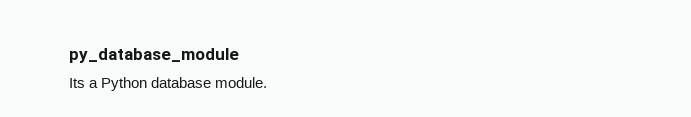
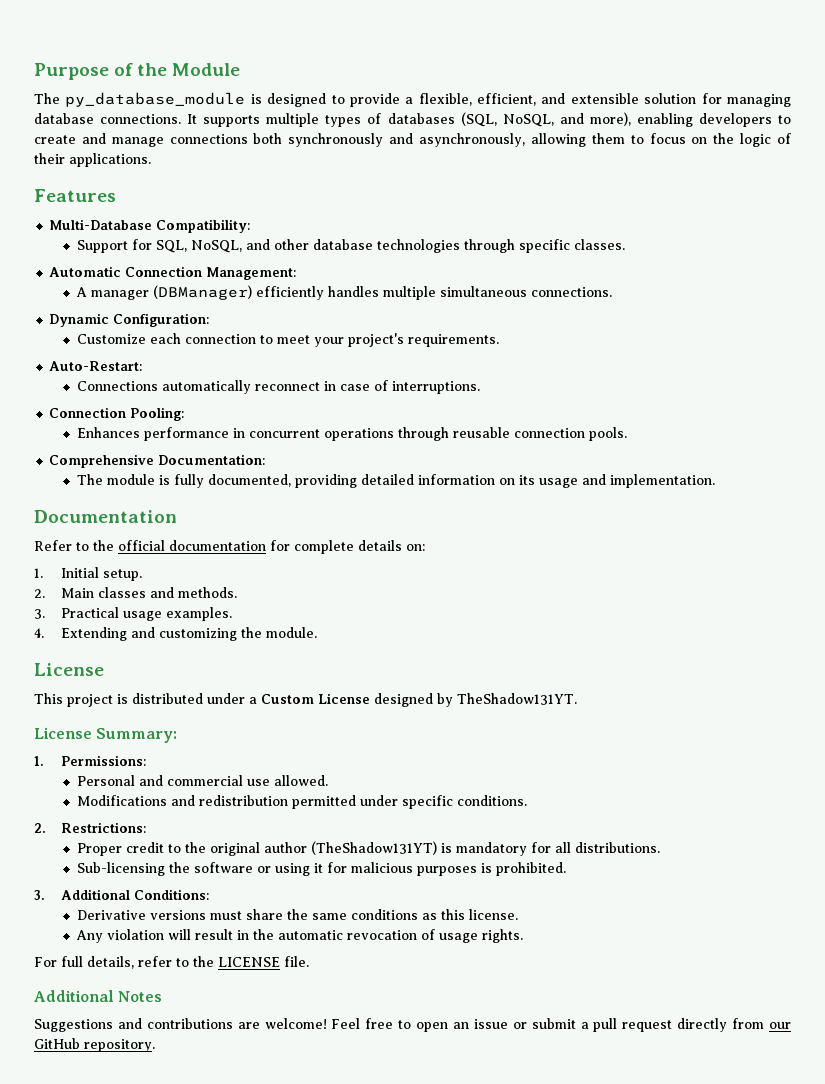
- py_database_module
- Its a Python database module.
+ Purpose of the Module
+ The py_database_module is designed to provide a flexible, efficient, and extensible solution for managing database connections. It supports multiple types of databases (SQL, NoSQL, and more), enabling developers to create and manage connections both synchronously and asynchronously, allowing them to focus on the logic of their applications.
+ Features
+ Multi-Database Compatibility:
+ Support for SQL, NoSQL, and other database technologies through specific classes.
+ Automatic Connection Management:
+ A manager (DBManager) efficiently handles multiple simultaneous connections.
+ Dynamic Configuration:
+ Customize each connection to meet your project's requirements.
+ Auto-Restart:
+ Connections automatically reconnect in case of interruptions.
+ Connection Pooling:
+ Enhances performance in concurrent operations through reusable connection pools.
+ Comprehensive Documentation:
+ The module is fully documented, providing detailed information on its usage and implementation.
+ Documentation
+ Refer to the official documentation for complete details on:
+ 1. Initial setup.
+ 2. Main classes and methods.
+ 3. Practical usage examples.
+ 4. Extending and customizing the module.
+ License
+ This project is distributed under a Custom License designed by TheShadow131YT.
+ License Summary:
+ 1. Permissions:
+ Personal and commercial use allowed.
+ Modifications and redistribution permitted under specific conditions.
+ 2. Restrictions:
+ Proper credit to the original author (TheShadow131YT) is mandatory for all distributions.
+ Sub-licensing the software or using it for malicious purposes is prohibited.
+ 3. Additional Conditions:
+ Derivative versions must share the same conditions as this license.
+ Any violation will result in the automatic revocation of usage rights.
+ For full details, refer to the LICENSE file.
+ Additional Notes
+ Suggestions and contributions are welcome! Feel free to open an issue or submit a pull request directly from our GitHub repository.

